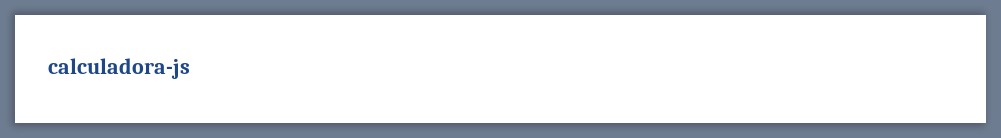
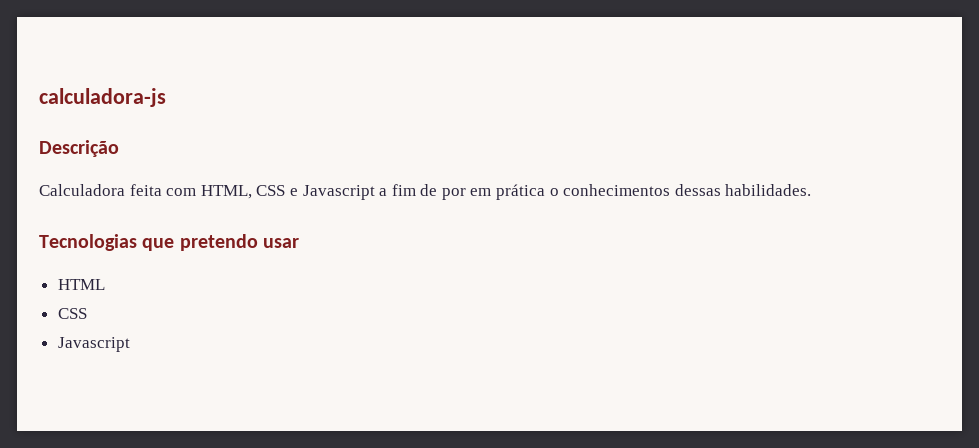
+ Descrição
+ Calculadora feita com HTML, CSS e Javascript a fim de por em prática o conhecimentos dessas habilidades.
+ Tecnologias que pretendo usar
+ HTML
+ CSS
+ Javascript

